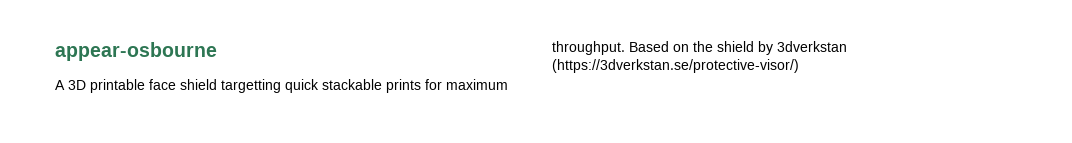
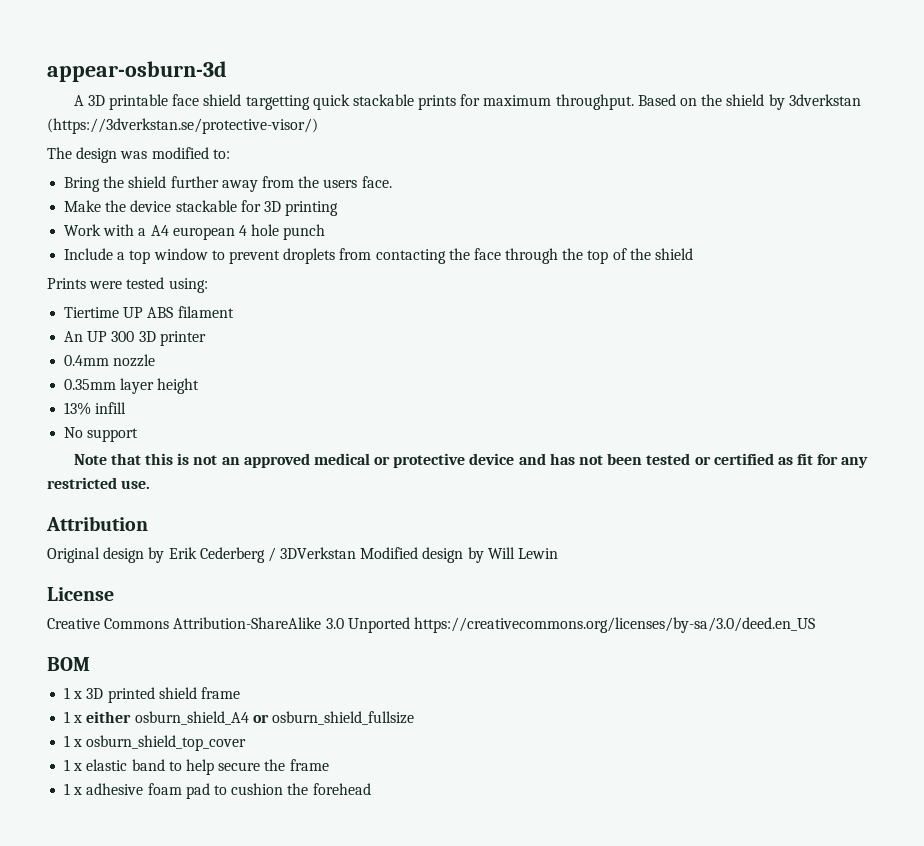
- appear-osbourne
+ appear-osburn-3d
+ The design was modified to:
+ Bring the shield further away from the users face.
+ Make the device stackable for 3D printing
+ Work with a A4 european 4 hole punch
+ Include a top window to prevent droplets from contacting the face through the top of the shield
+ Prints were tested using:
+ Tiertime UP ABS filament
+ An UP 300 3D printer
+ 0.4mm nozzle
+ 0.35mm layer height
+ 13% infill
+ No support
+ Note that this is not an approved medical or protective device and has not been tested or certified as fit for any restricted use.
+ Attribution
+ Original design by Erik Cederberg / 3DVerkstan Modified design by Will Lewin
+ License
+ Creative Commons Attribution-ShareAlike 3.0 Unported https://creativecommons.org/licenses/by-sa/3.0/deed.en_US
+ BOM
+ 1 x 3D printed shield frame
+ 1 x either osburn_shield_A4 or osburn_shield_fullsize
+ 1 x osburn_shield_top_cover
+ 1 x elastic band to help secure the frame
+ 1 x adhesive foam pad to cushion the forehead

